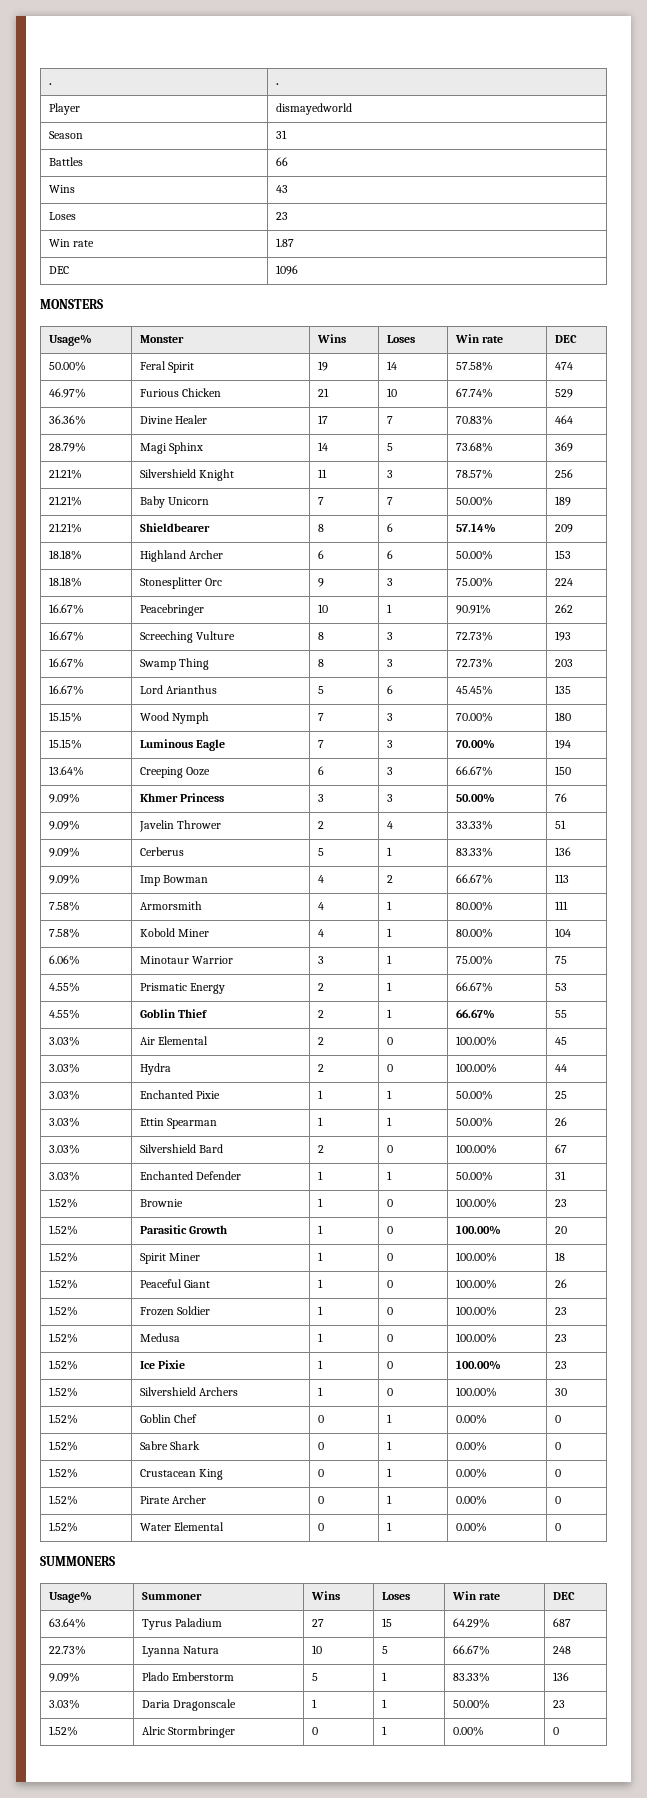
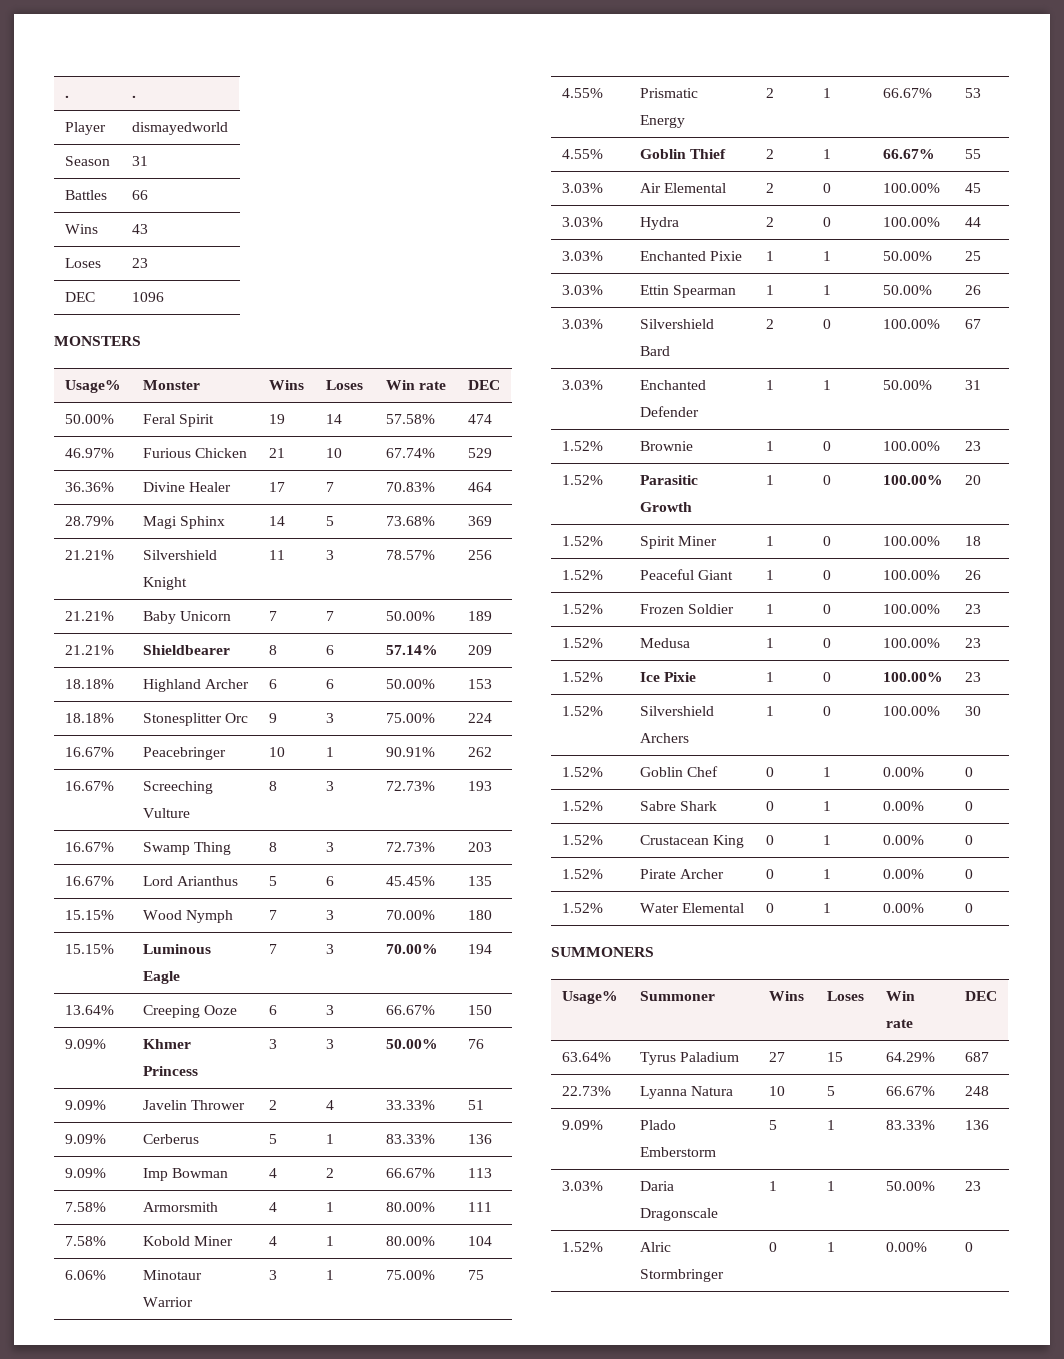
- Win rate | 1.87

